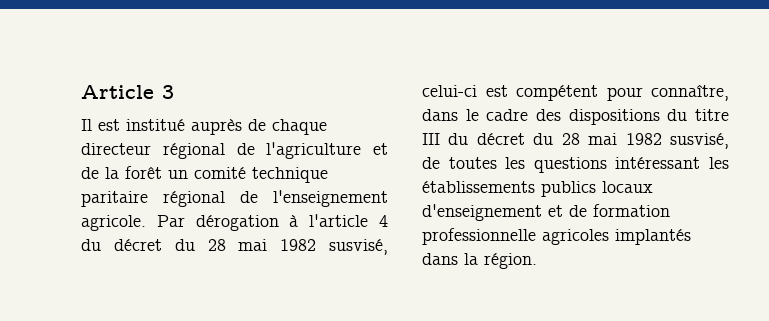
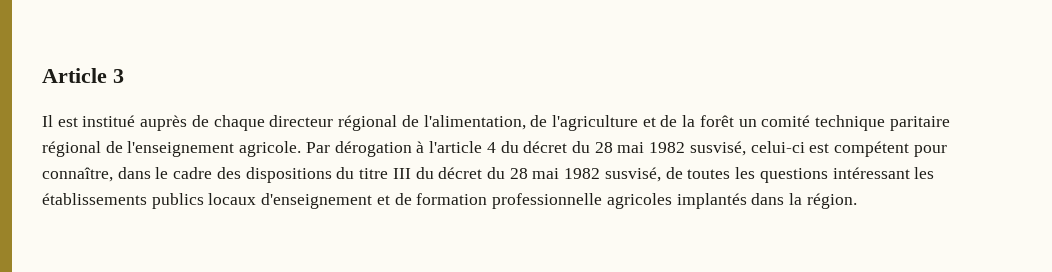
- Il est institué auprès de chaque directeur régional de l'agriculture et de la forêt un comité technique paritaire régional de l'enseignement agricole.
+ Il est institué auprès de chaque directeur régional de l'alimentation, de l'agriculture et de la forêt un comité technique paritaire régional de l'enseignement agricole.

